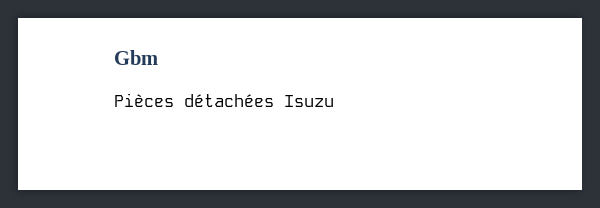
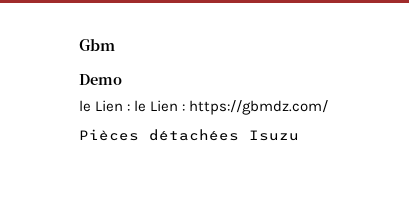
+ Demo
+ le Lien : le Lien : https://gbmdz.com/

